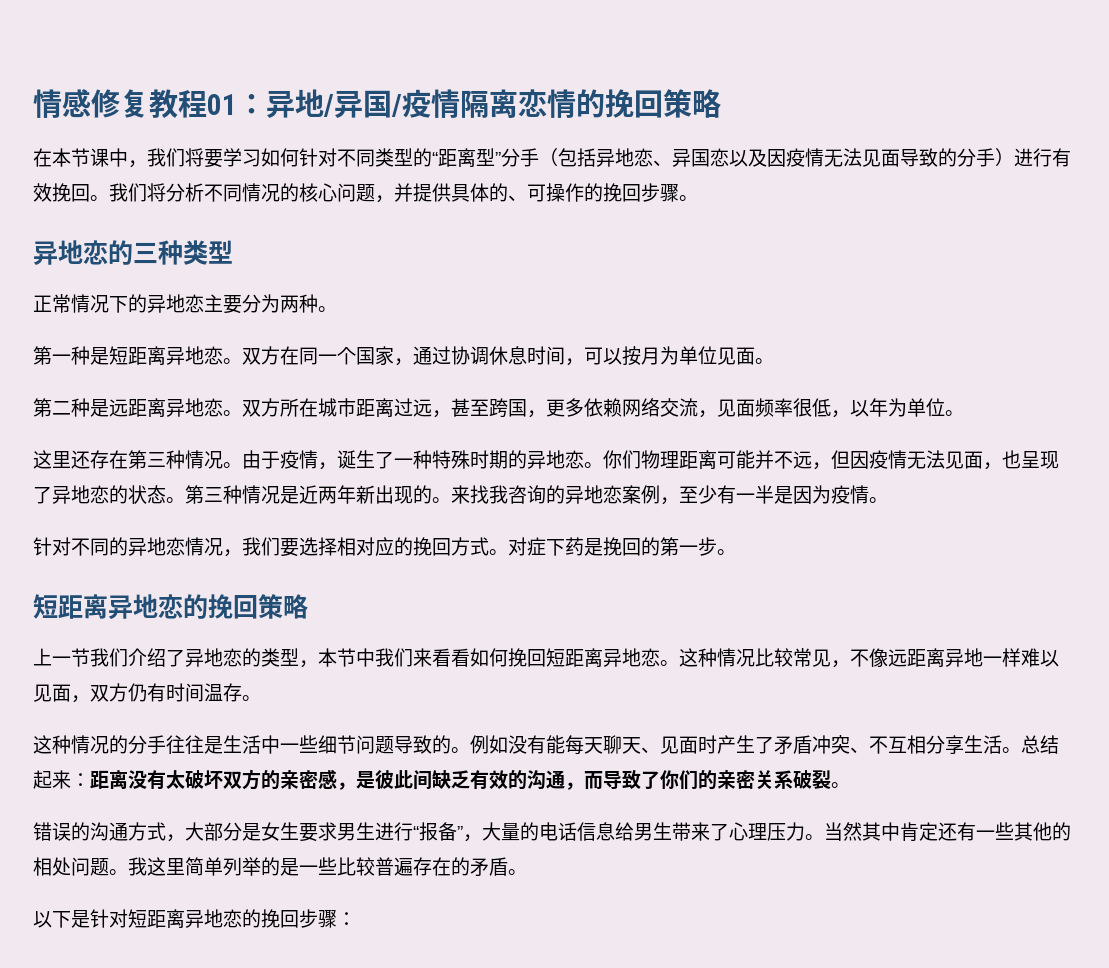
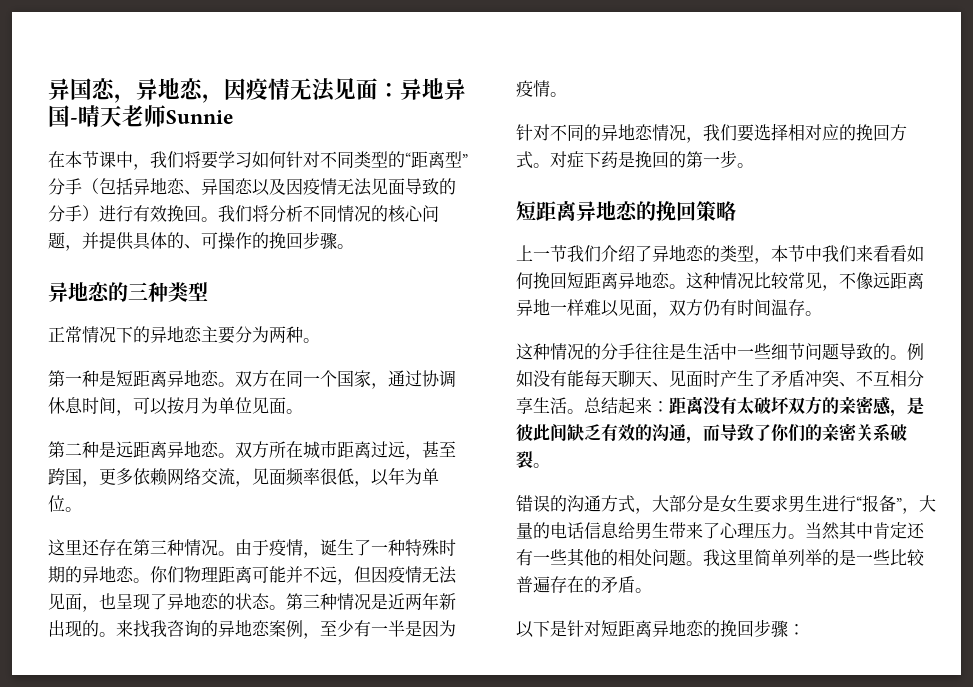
- 情感修复教程01：异地/异国/疫情隔离恋情的挽回策略
+ 异国恋，异地恋，因疫情无法见面：异地异国-晴天老师Sunnie

